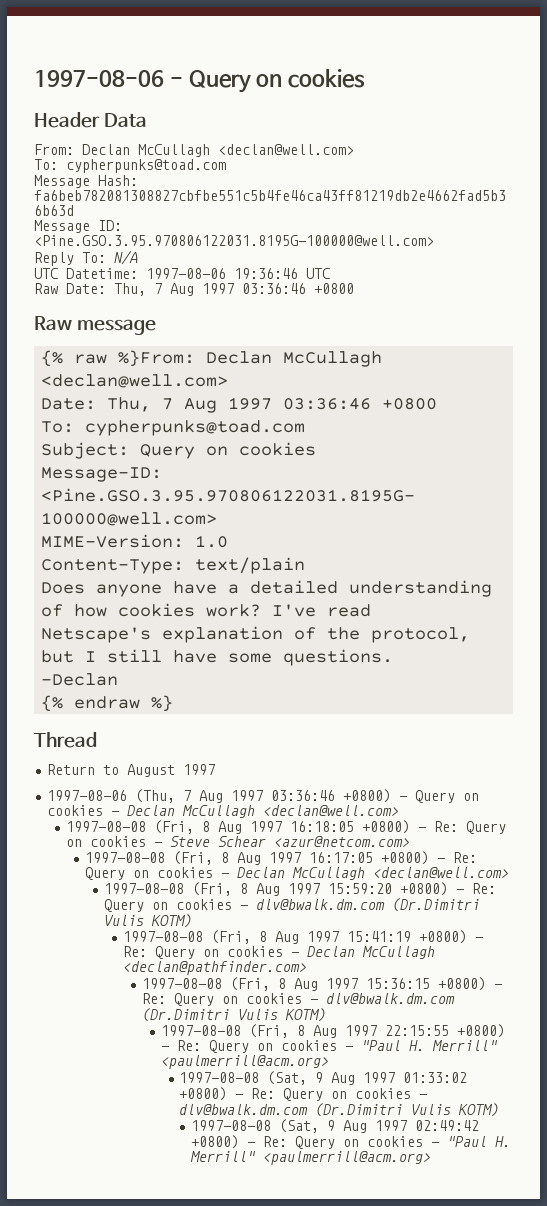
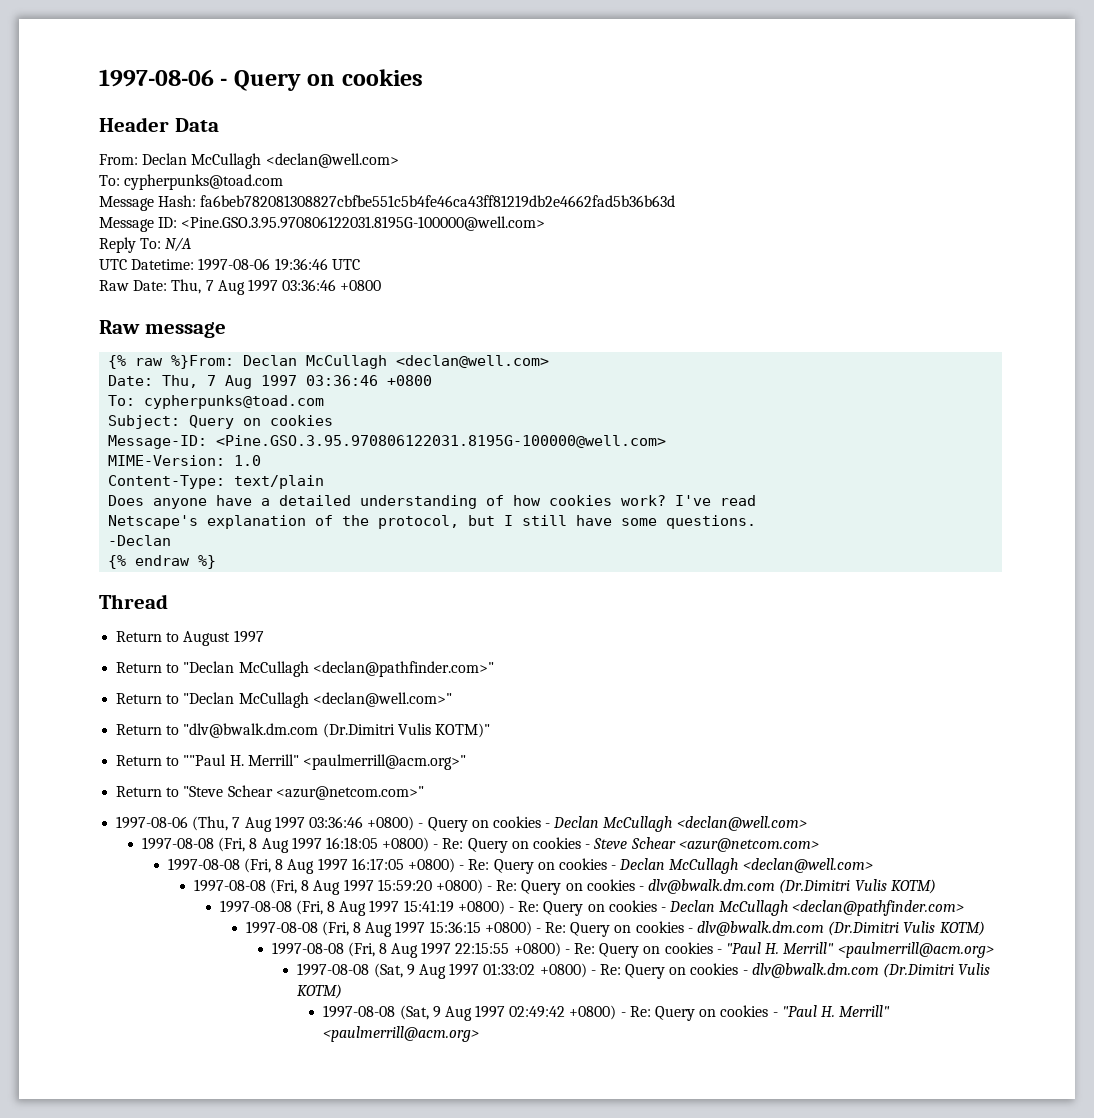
+ Return to "Declan McCullagh <declan@pathfinder.com>"
+ Return to "Declan McCullagh <declan@well.com>"
+ Return to "dlv@bwalk.dm.com (Dr.Dimitri Vulis KOTM)"
+ Return to ""Paul H. Merrill" <paulmerrill@acm.org>"
+ Return to "Steve Schear <azur@netcom.com>"

